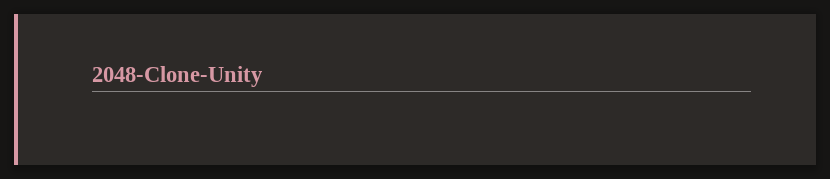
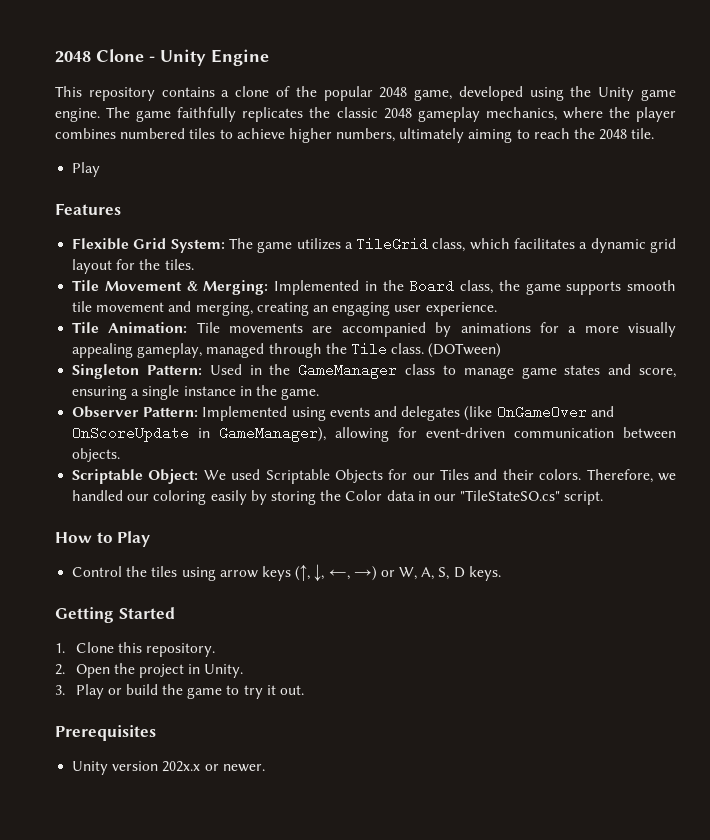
- 2048-Clone-Unity
+ 2048 Clone - Unity Engine
+ This repository contains a clone of the popular 2048 game, developed using the Unity game engine. The game faithfully replicates the classic 2048 gameplay mechanics, where the player combines numbered tiles to achieve higher numbers, ultimately aiming to reach the 2048 tile.
+ Play
+ Features
+ Flexible Grid System: The game utilizes a TileGrid class, which facilitates a dynamic grid layout for the tiles.
+ Tile Movement & Merging: Implemented in the Board class, the game supports smooth tile movement and merging, creating an engaging user experience.
+ Tile Animation: Tile movements are accompanied by animations for a more visually appealing gameplay, managed through the Tile class. (DOTween)
+ Singleton Pattern: Used in the GameManager class to manage game states and score, ensuring a single instance in the game.
+ Observer Pattern: Implemented using events and delegates (like OnGameOver and OnScoreUpdate in GameManager), allowing for event-driven communication between objects.
+ Scriptable Object: We used Scriptable Objects for our Tiles and their colors. Therefore, we handled our coloring easily by storing the Color data in our "TileStateSO.cs" script.
+ How to Play
+ Control the tiles using arrow keys (↑, ↓, ←, →) or W, A, S, D keys.
+ Getting Started
+ 1. Clone this repository.
+ 2. Open the project in Unity.
+ 3. Play or build the game to try it out.
+ Prerequisites
+ Unity version 202x.x or newer.

